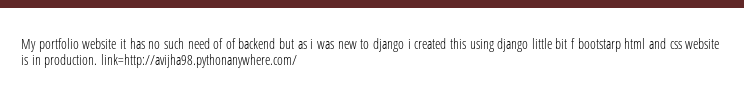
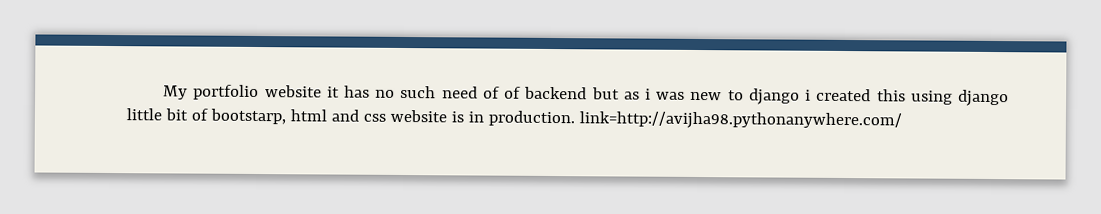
- My portfolio website it has no such need of of backend but as i was new to django i created this using django little bit f bootstarp html and css website is in production. link=http://avijha98.pythonanywhere.com/
+ My portfolio website it has no such need of of backend but as i was new to django i created this using django little bit of bootstarp, html and css website is in production. link=http://avijha98.pythonanywhere.com/

